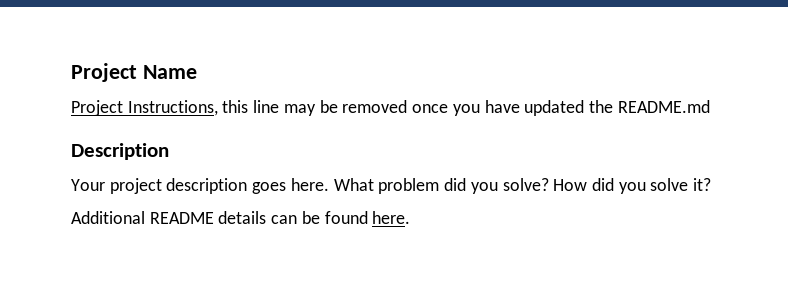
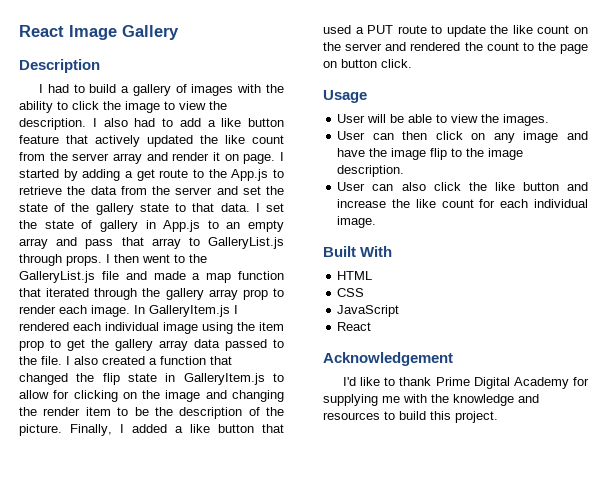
- Project Name
- Project Instructions, this line may be removed once you have updated the README.md
+ React Image Gallery
  Description
- Your project description goes here. What problem did you solve? How did you solve it?
- Additional README details can be found here.
+ I had to build a gallery of images with the ability to click the image to view the description. I also had to add a like button feature that actively updated the like count from the server array and render it on page. I started by adding a get route to the App.js to retrieve the data from the server and set the state of the gallery state to that data. I set the state of gallery in App.js to an empty array and pass that array to GalleryList.js through props. I then went to the GalleryList.js file and made a map function that iterated through the gallery array prop to render each image. In GalleryItem.js I rendered each individual image using the item prop to get the gallery array data passed to the file. I also created a function that changed the flip state in GalleryItem.js to allow for clicking on the image and changing the render item to be the description of the picture. Finally, I added a like button that used a PUT route to update the like count on the server and rendered the count to the page on button click.
+ Usage
+ User will be able to view the images.
+ User can then click on any image and have the image flip to the image description.
+ User can also click the like button and increase the like count for each individual image.
+ Built With
+ HTML
+ CSS
+ JavaScript
+ React
+ Acknowledgement
+ I'd like to thank Prime Digital Academy for supplying me with the knowledge and resources to build this project.

